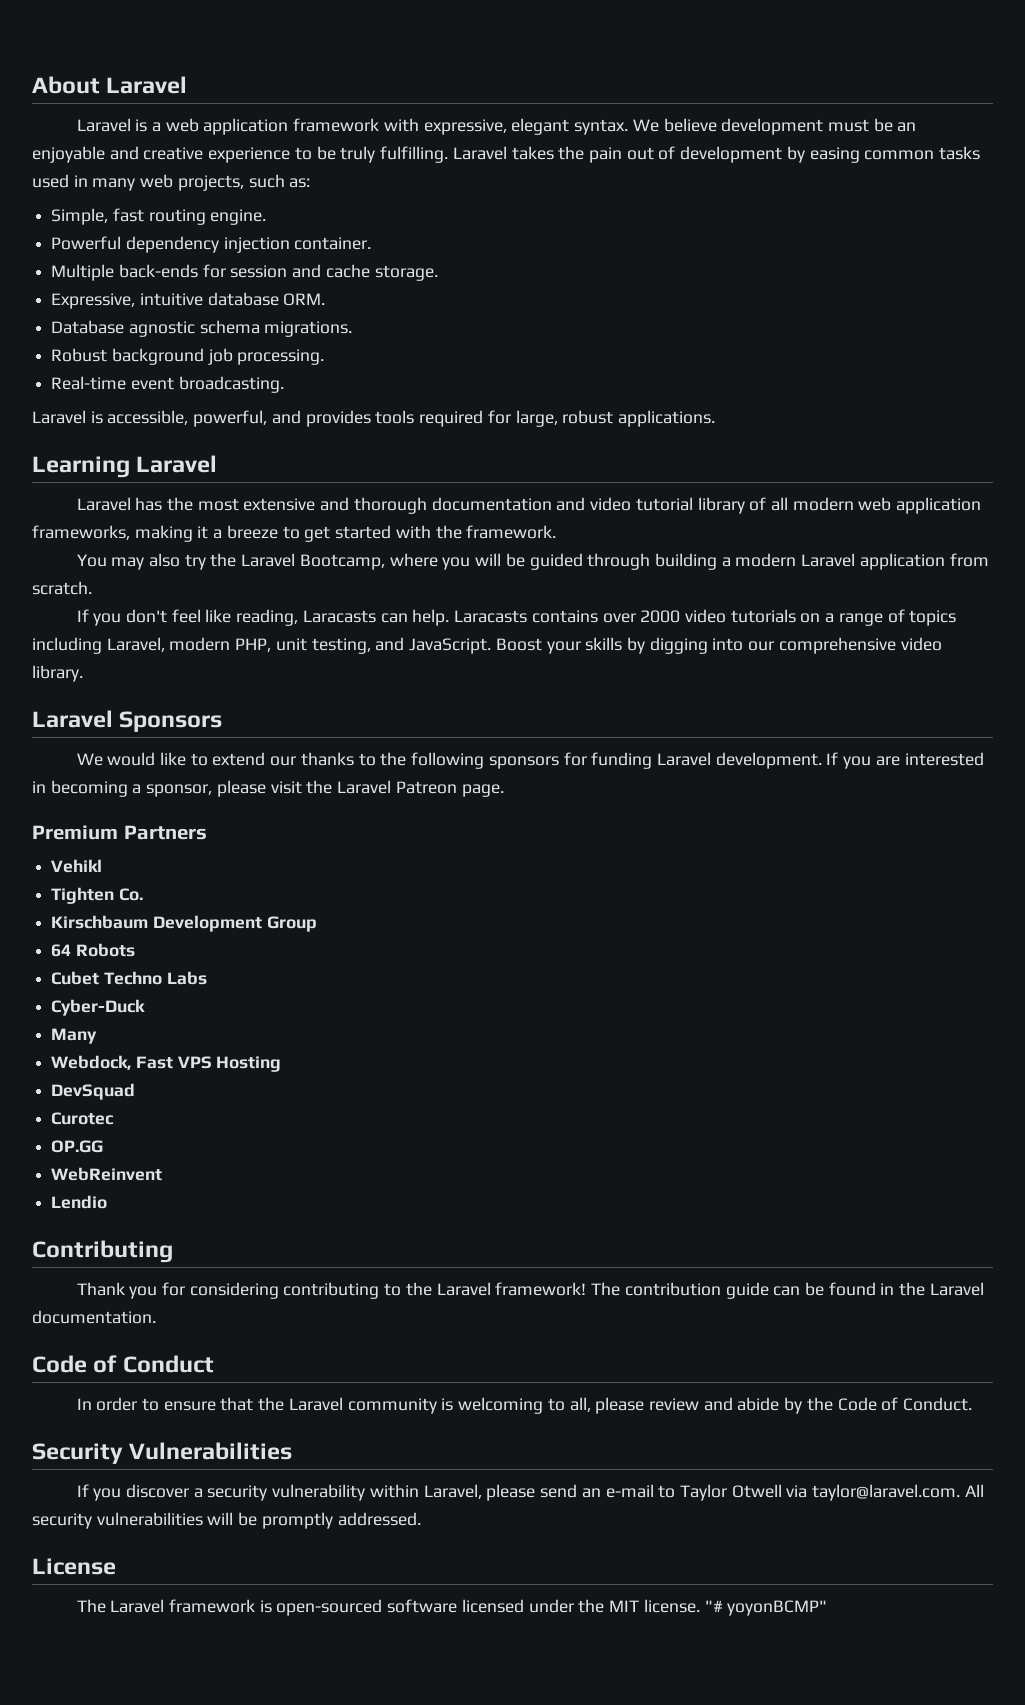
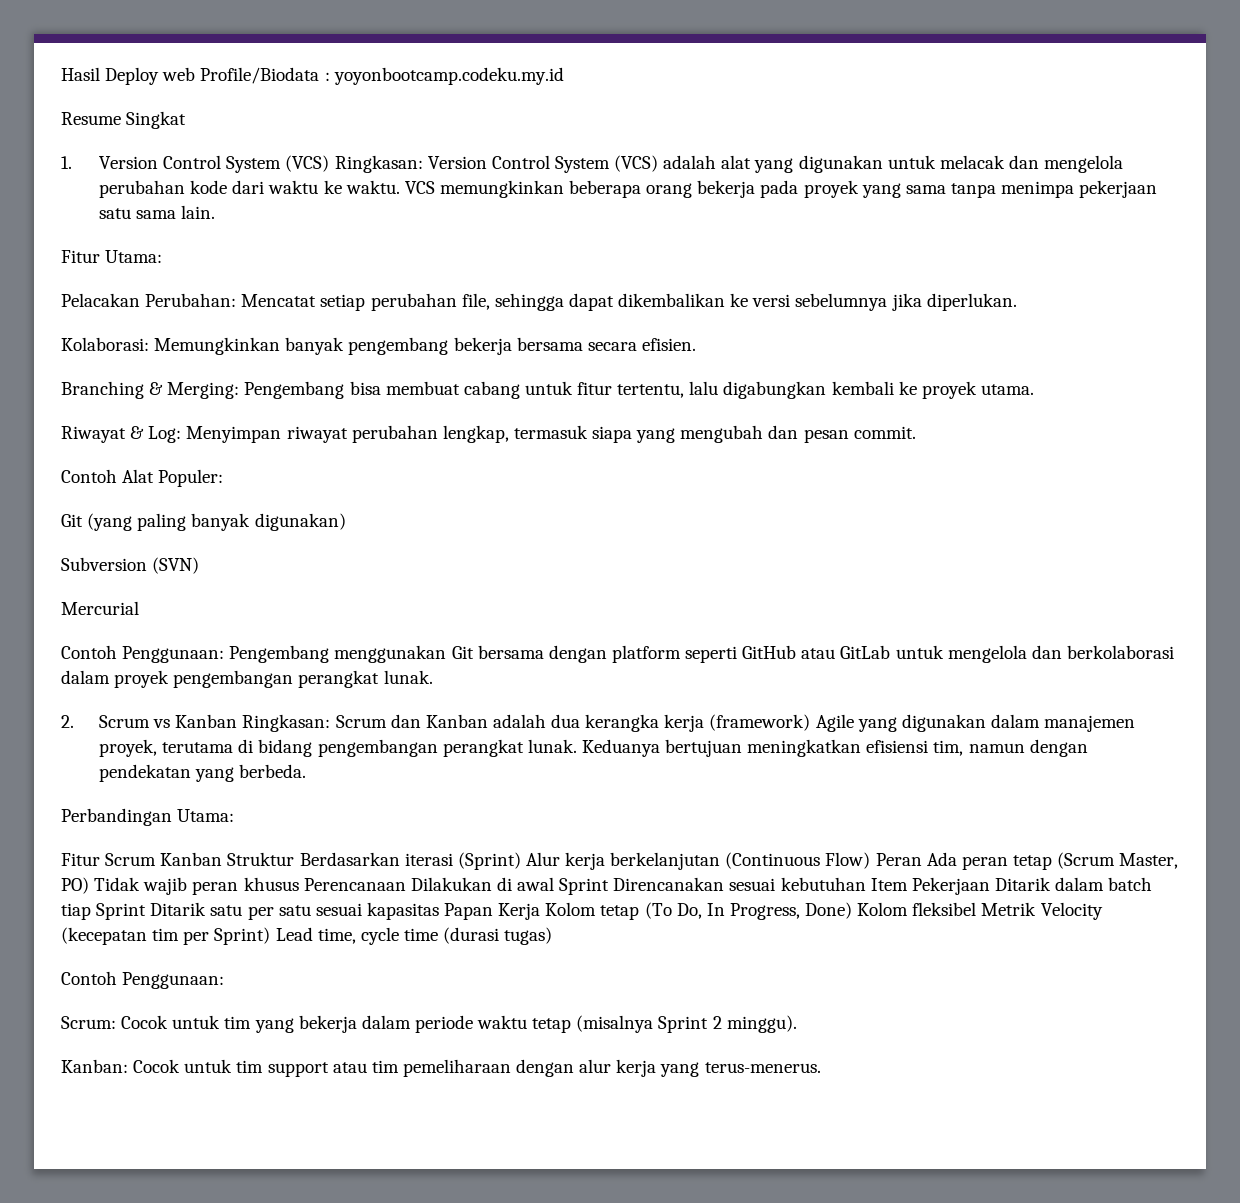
- About Laravel
- Laravel is a web application framework with expressive, elegant syntax. We believe development must be an enjoyable and creative experience to be truly fulfilling. Laravel takes the pain out of development by easing common tasks used in many web projects, such as:
- Simple, fast routing engine.
- Powerful dependency injection container.
- Multiple back-ends for session and cache storage.
- Expressive, intuitive database ORM.
- Database agnostic schema migrations.
- Robust background job processing.
- Real-time event broadcasting.
- Laravel is accessible, powerful, and provides tools required for large, robust applications.
- Learning Laravel
- Laravel has the most extensive and thorough documentation and video tutorial library of all modern web application frameworks, making it a breeze to get started with the framework.
- You may also try the Laravel Bootcamp, where you will be guided through building a modern Laravel application from scratch.
- If you don't feel like reading, Laracasts can help. Laracasts contains over 2000 video tutorials on a range of topics including Laravel, modern PHP, unit testing, and JavaScript. Boost your skills by digging into our comprehensive video library.
- Laravel Sponsors
- We would like to extend our thanks to the following sponsors for funding Laravel development. If you are interested in becoming a sponsor, please visit the Laravel Patreon page.
- Premium Partners
- Vehikl
- Tighten Co.
- Kirschbaum Development Group
- 64 Robots
- Cubet Techno Labs
- Cyber-Duck
- Many
- Webdock, Fast VPS Hosting
- DevSquad
- Curotec
- OP.GG
- WebReinvent
- Lendio
- Contributing
- Thank you for considering contributing to the Laravel framework! The contribution guide can be found in the Laravel documentation.
- Code of Conduct
- In order to ensure that the Laravel community is welcoming to all, please review and abide by the Code of Conduct.
- Security Vulnerabilities
- If you discover a security vulnerability within Laravel, please send an e-mail to Taylor Otwell via taylor@laravel.com. All security vulnerabilities will be promptly addressed.
- License
- The Laravel framework is open-sourced software licensed under the MIT license. "# yoyonBCMP"
+ Hasil Deploy web Profile/Biodata : yoyonbootcamp.codeku.my.id
+ Resume Singkat
+ 1. Version Control System (VCS) Ringkasan: Version Control System (VCS) adalah alat yang digunakan untuk melacak dan mengelola perubahan kode dari waktu ke waktu. VCS memungkinkan beberapa orang bekerja pada proyek yang sama tanpa menimpa pekerjaan satu sama lain.
+ Fitur Utama:
+ Pelacakan Perubahan: Mencatat setiap perubahan file, sehingga dapat dikembalikan ke versi sebelumnya jika diperlukan.
+ Kolaborasi: Memungkinkan banyak pengembang bekerja bersama secara efisien.
+ Branching & Merging: Pengembang bisa membuat cabang untuk fitur tertentu, lalu digabungkan kembali ke proyek utama.
+ Riwayat & Log: Menyimpan riwayat perubahan lengkap, termasuk siapa yang mengubah dan pesan commit.
+ Contoh Alat Populer:
+ Git (yang paling banyak digunakan)
+ Subversion (SVN)
+ Mercurial
+ Contoh Penggunaan: Pengembang menggunakan Git bersama dengan platform seperti GitHub atau GitLab untuk mengelola dan berkolaborasi dalam proyek pengembangan perangkat lunak.
+ 2. Scrum vs Kanban Ringkasan: Scrum dan Kanban adalah dua kerangka kerja (framework) Agile yang digunakan dalam manajemen proyek, terutama di bidang pengembangan perangkat lunak. Keduanya bertujuan meningkatkan efisiensi tim, namun dengan pendekatan yang berbeda.
+ Perbandingan Utama:
+ Fitur Scrum Kanban Struktur Berdasarkan iterasi (Sprint) Alur kerja berkelanjutan (Continuous Flow) Peran Ada peran tetap (Scrum Master, PO) Tidak wajib peran khusus Perencanaan Dilakukan di awal Sprint Direncanakan sesuai kebutuhan Item Pekerjaan Ditarik dalam batch tiap Sprint Ditarik satu per satu sesuai kapasitas Papan Kerja Kolom tetap (To Do, In Progress, Done) Kolom fleksibel Metrik Velocity (kecepatan tim per Sprint) Lead time, cycle time (durasi tugas)
+ Contoh Penggunaan:
+ Scrum: Cocok untuk tim yang bekerja dalam periode waktu tetap (misalnya Sprint 2 minggu).
+ Kanban: Cocok untuk tim support atau tim pemeliharaan dengan alur kerja yang terus-menerus.

